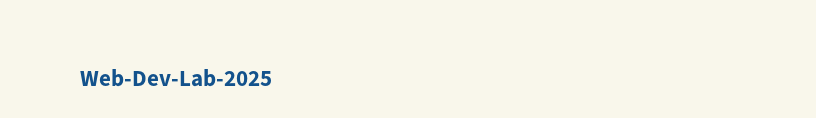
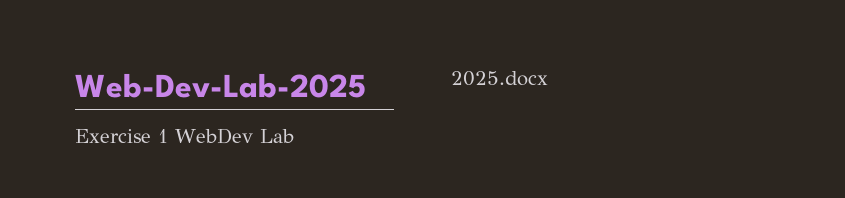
+ Exercise 1 WebDev Lab 2025.docx

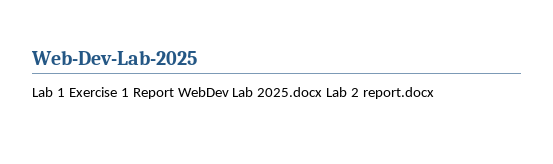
- Exercise 1 WebDev Lab 2025.docx
+ Lab 1 Exercise 1 Report WebDev Lab 2025.docx Lab 2 report.docx

